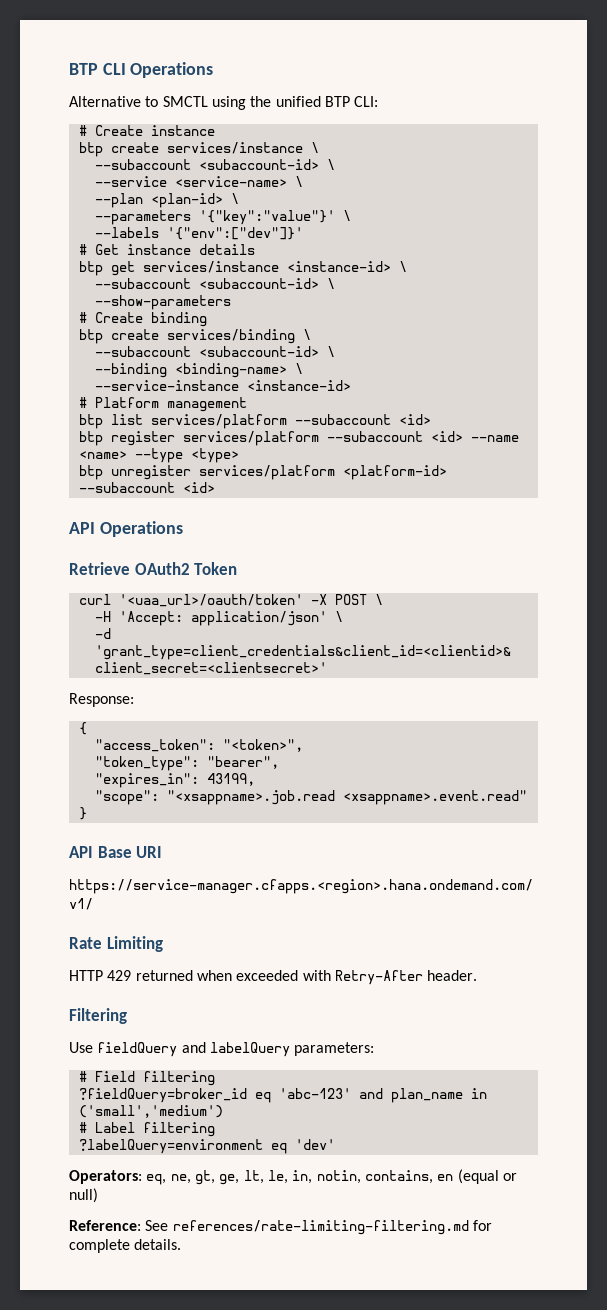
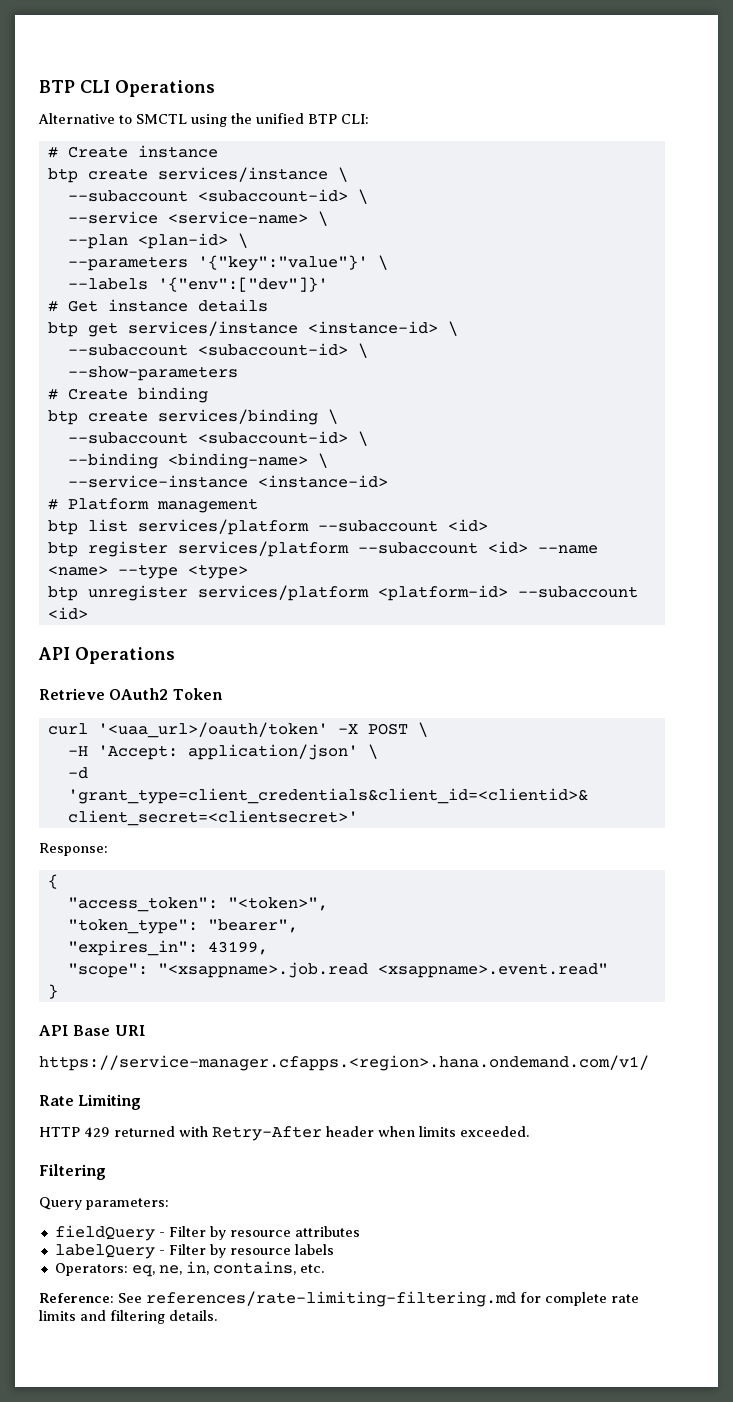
- HTTP 429 returned when exceeded with Retry-After header.
+ HTTP 429 returned with Retry-After header when limits exceeded.
  Filtering
- Use fieldQuery and labelQuery parameters:
- # Field filtering
- ?fieldQuery=broker_id eq 'abc-123' and plan_name in ('small','medium')
- # Label filtering
- ?labelQuery=environment eq 'dev'
- Operators: eq, ne, gt, ge, lt, le, in, notin, contains, en (equal or null)
+ Query parameters:
+ fieldQuery - Filter by resource attributes
+ labelQuery - Filter by resource labels
+ Operators: eq, ne, in, contains, etc.
- Reference: See references/rate-limiting-filtering.md for complete details.
+ Reference: See references/rate-limiting-filtering.md for complete rate limits and filtering details.

